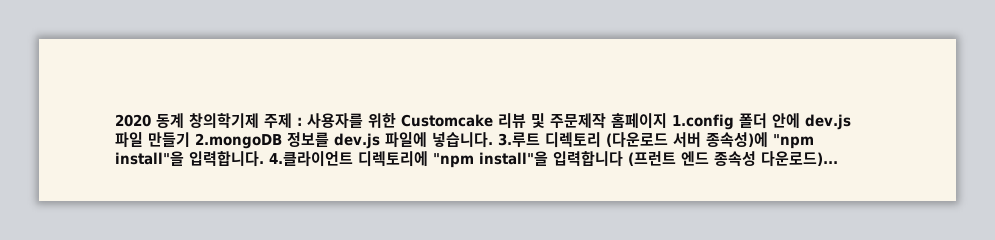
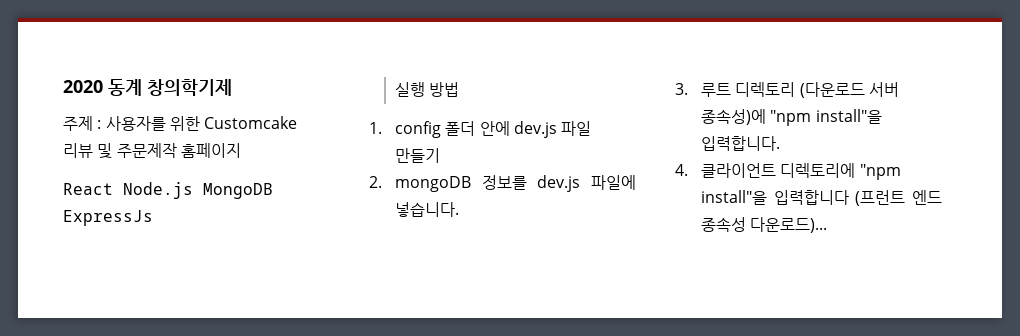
- 2020 동계 창의학기제 주제 : 사용자를 위한 Customcake 리뷰 및 주문제작 홈페이지 1.config 폴더 안에 dev.js 파일 만들기 2.mongoDB 정보를 dev.js 파일에 넣습니다. 3.루트 디렉토리 (다운로드 서버 종속성)에 "npm install"을 입력합니다. 4.클라이언트 디렉토리에 "npm install"을 입력합니다 (프런트 엔드 종속성 다운로드)...
+ 2020 동계 창의학기제
+ 주제 : 사용자를 위한 Customcake 리뷰 및 주문제작 홈페이지
+ React Node.js MongoDB ExpressJs
+ 실행 방법
+ 1. config 폴더 안에 dev.js 파일 만들기
+ 2. mongoDB 정보를 dev.js 파일에 넣습니다.
+ 3. 루트 디렉토리 (다운로드 서버 종속성)에 "npm install"을 입력합니다.
+ 4. 클라이언트 디렉토리에 "npm install"을 입력합니다 (프런트 엔드 종속성 다운로드)...

